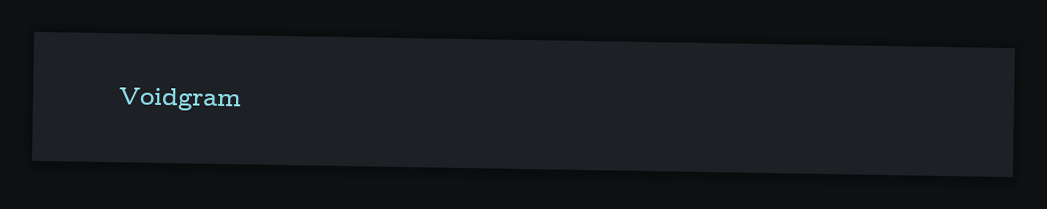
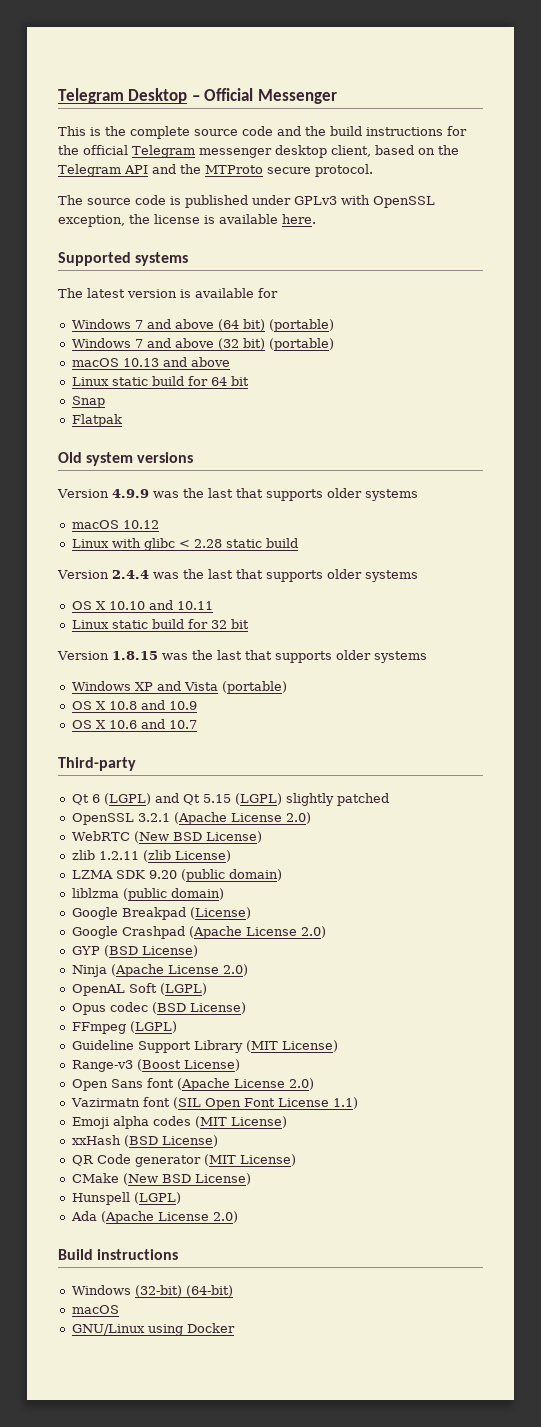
- Voidgram
+ Telegram Desktop – Official Messenger
+ This is the complete source code and the build instructions for the official Telegram messenger desktop client, based on the Telegram API and the MTProto secure protocol.
+ The source code is published under GPLv3 with OpenSSL exception, the license is available here.
+ Supported systems
+ The latest version is available for
+ Windows 7 and above (64 bit) (portable)
+ Windows 7 and above (32 bit) (portable)
+ macOS 10.13 and above
+ Linux static build for 64 bit
+ Snap
+ Flatpak
+ Old system versions
+ Version 4.9.9 was the last that supports older systems
+ macOS 10.12
+ Linux with glibc < 2.28 static build
+ Version 2.4.4 was the last that supports older systems
+ OS X 10.10 and 10.11
+ Linux static build for 32 bit
+ Version 1.8.15 was the last that supports older systems
+ Windows XP and Vista (portable)
+ OS X 10.8 and 10.9
+ OS X 10.6 and 10.7
+ Third-party
+ Qt 6 (LGPL) and Qt 5.15 (LGPL) slightly patched
+ OpenSSL 3.2.1 (Apache License 2.0)
+ WebRTC (New BSD License)
+ zlib 1.2.11 (zlib License)
+ LZMA SDK 9.20 (public domain)
+ liblzma (public domain)
+ Google Breakpad (License)
+ Google Crashpad (Apache License 2.0)
+ GYP (BSD License)
+ Ninja (Apache License 2.0)
+ OpenAL Soft (LGPL)
+ Opus codec (BSD License)
+ FFmpeg (LGPL)
+ Guideline Support Library (MIT License)
+ Range-v3 (Boost License)
+ Open Sans font (Apache License 2.0)
+ Vazirmatn font (SIL Open Font License 1.1)
+ Emoji alpha codes (MIT License)
+ xxHash (BSD License)
+ QR Code generator (MIT License)
+ CMake (New BSD License)
+ Hunspell (LGPL)
+ Ada (Apache License 2.0)
+ Build instructions
+ Windows (32-bit) (64-bit)
+ macOS
+ GNU/Linux using Docker

